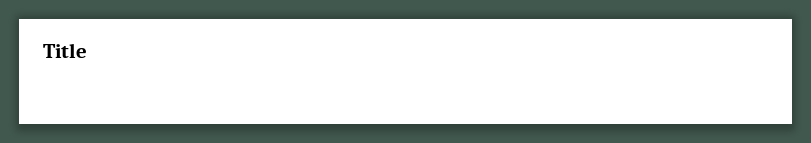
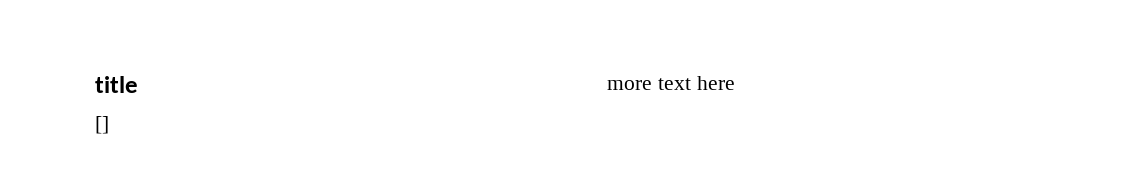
- Title
+ title
+ []
+ more text here

